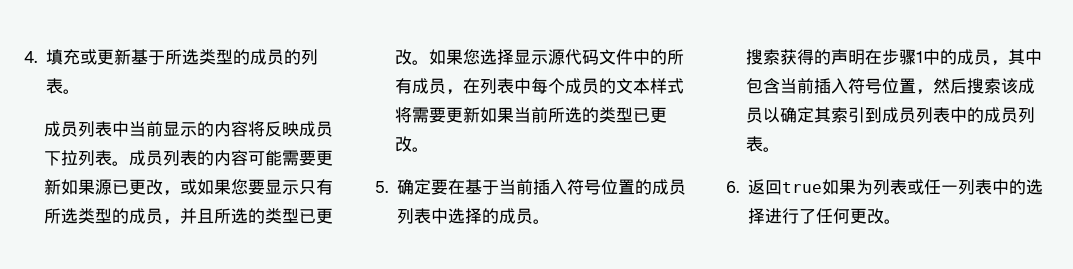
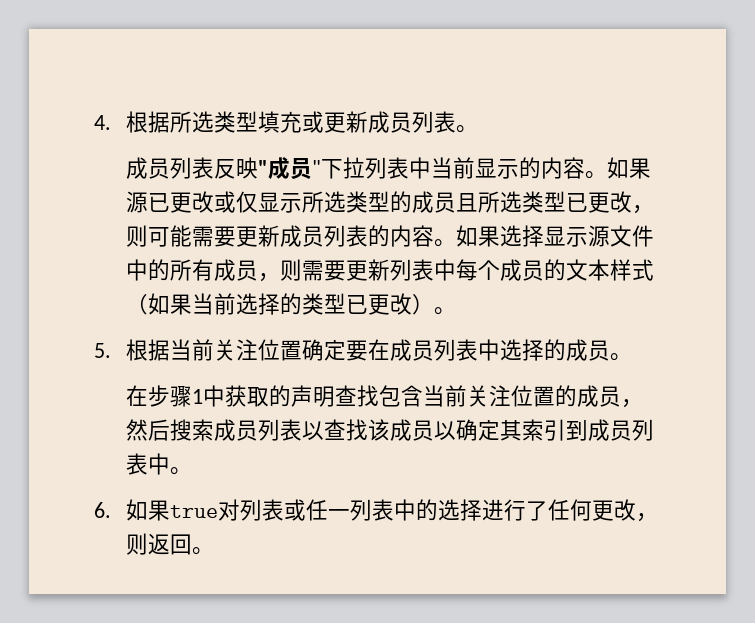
- 4.填充或更新基于所选类型的成员的列表。
- 成员列表中当前显示的内容将反映成员下拉列表。成员列表的内容可能需要更新如果源已更改，或如果您要显示只有所选类型的成员，并且所选的类型已更改。如果您选择显示源代码文件中的所有成员，在列表中每个成员的文本样式将需要更新如果当前所选的类型已更改。
+ 4.根据所选类型填充或更新成员列表。
+ 成员列表反映"成员"下拉列表中当前显示的内容。如果源已更改或仅显示所选类型的成员且所选类型已更改，则可能需要更新成员列表的内容。如果选择显示源文件中的所有成员，则需要更新列表中每个成员的文本样式（如果当前选择的类型已更改）。
- 5.确定要在基于当前插入符号位置的成员列表中选择的成员。
+ 5.根据当前关注位置确定要在成员列表中选择的成员。
- 搜索获得的声明在步骤1中的成员，其中包含当前插入符号位置，然后搜索该成员以确定其索引到成员列表中的成员列表。
+ 在步骤1中获取的声明查找包含当前关注位置的成员，然后搜索成员列表以查找该成员以确定其索引到成员列表中。
- 6.返回true如果为列表或任一列表中的选择进行了任何更改。
+ 6.如果true对列表或任一列表中的选择进行了任何更改，则返回。

